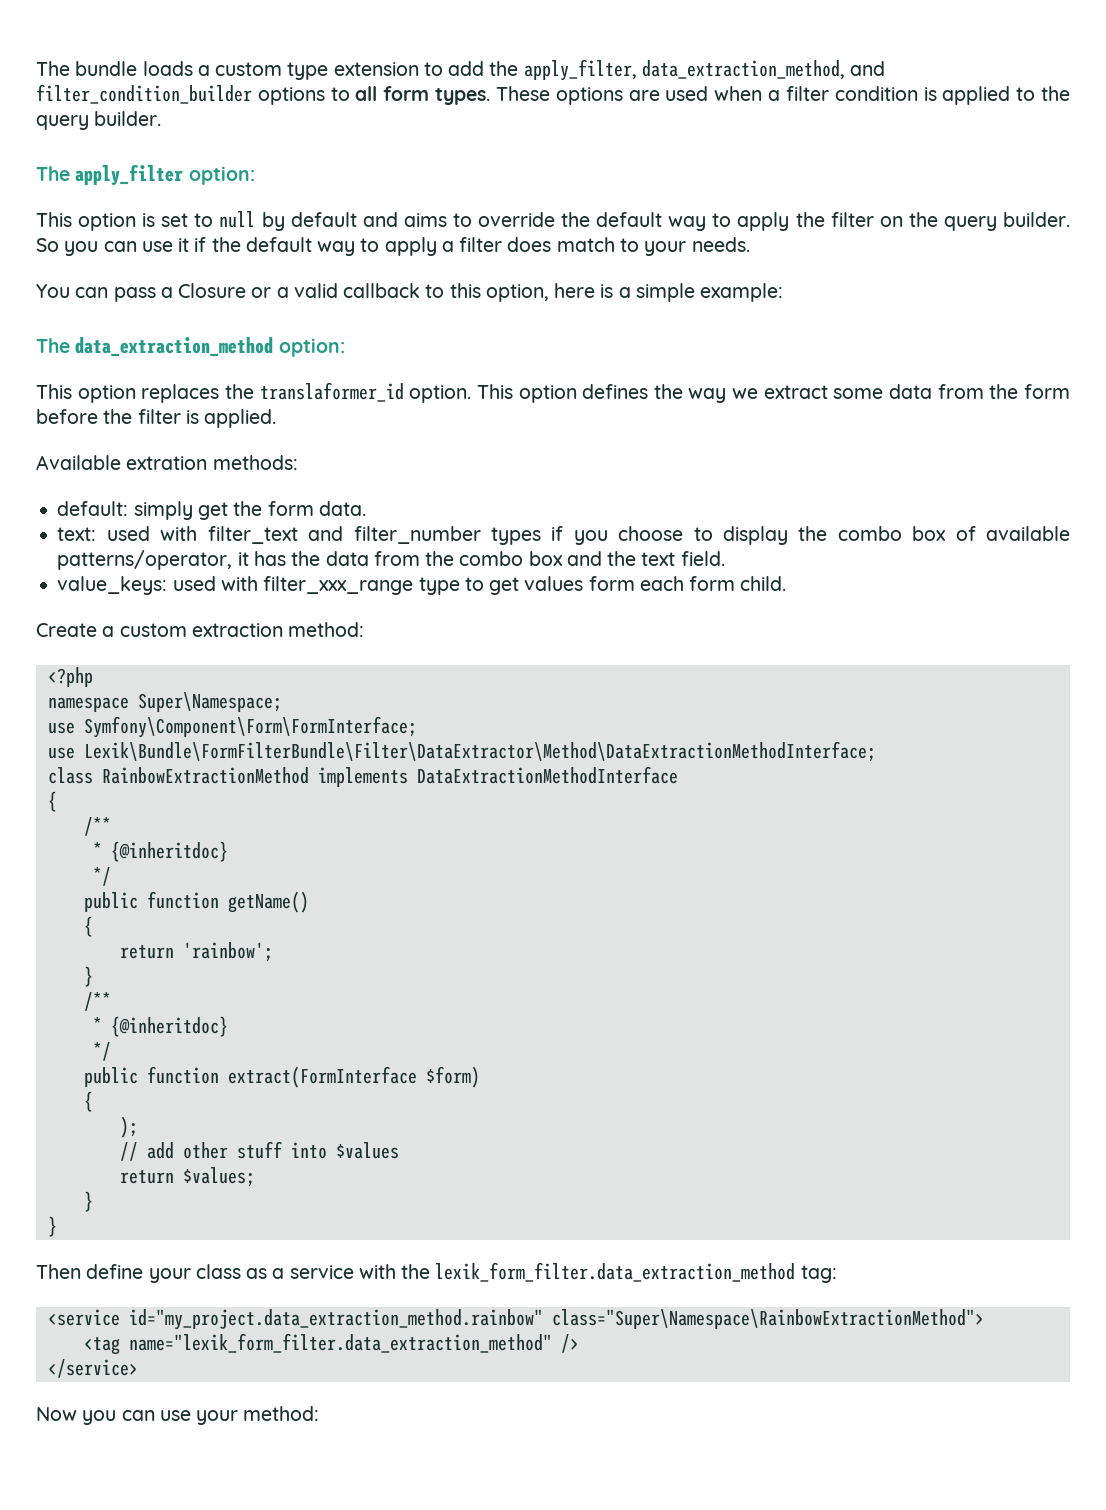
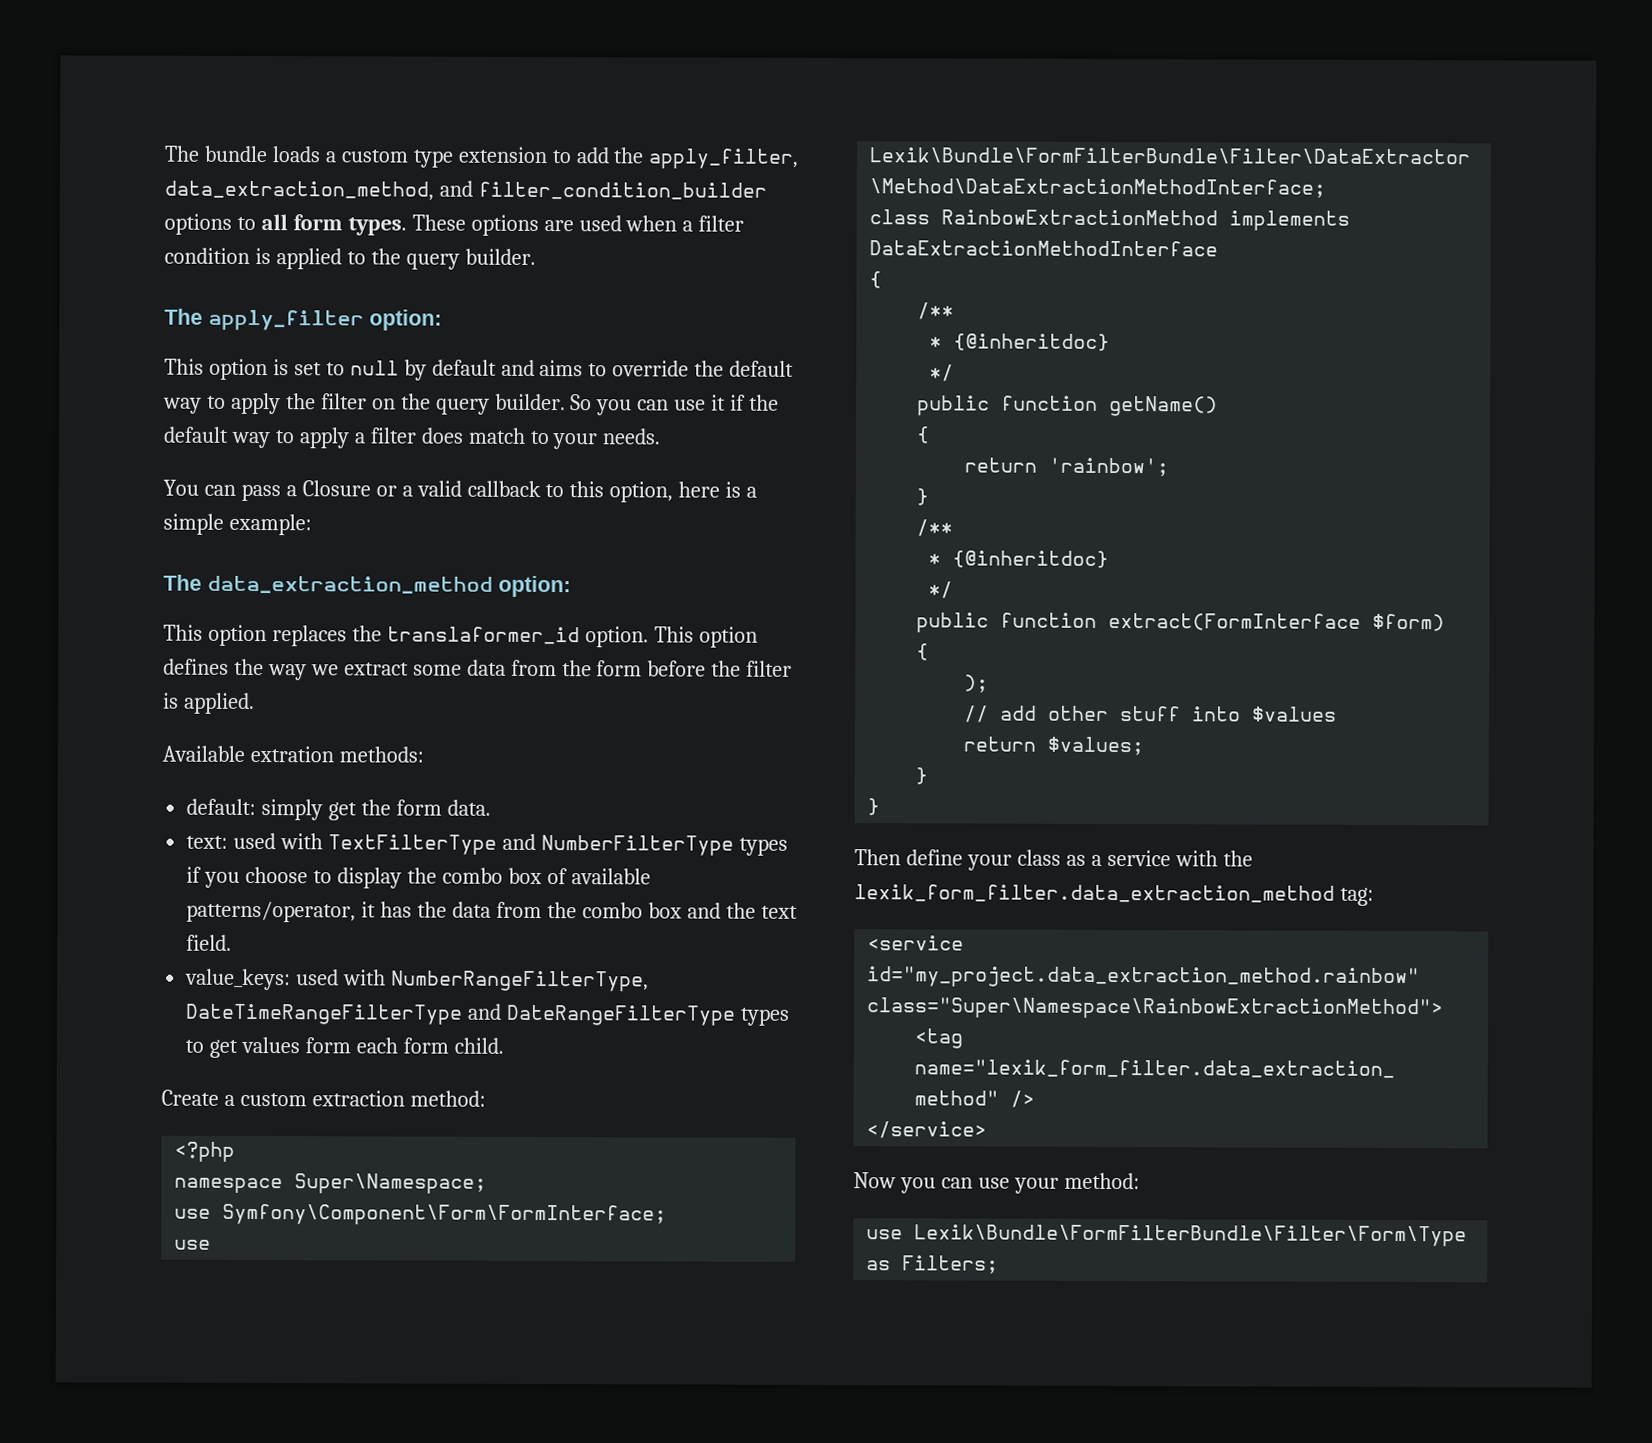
- text: used with filter_text and filter_number types if you choose to display the combo box of available patterns/operator, it has the data from the combo box and the text field.
+ text: used with TextFilterType and NumberFilterType types if you choose to display the combo box of available patterns/operator, it has the data from the combo box and the text field.
- value_keys: used with filter_xxx_range type to get values form each form child.
+ value_keys: used with NumberRangeFilterType, DateTimeRangeFilterType and DateRangeFilterType types to get values form each form child.
+ use Lexik\Bundle\FormFilterBundle\Filter\Form\Type as Filters;

